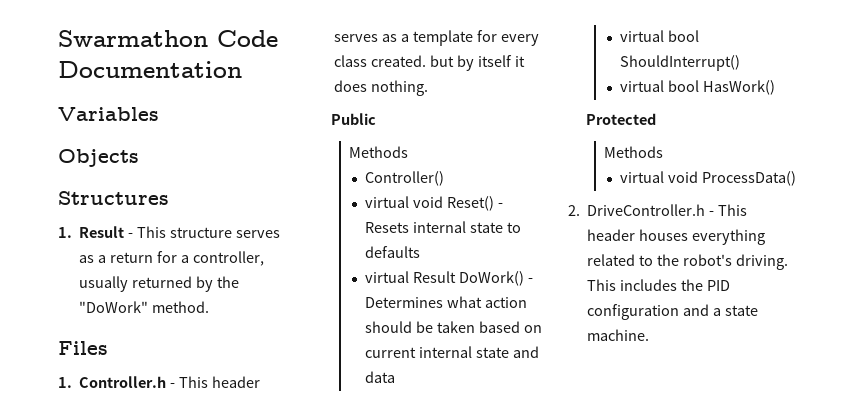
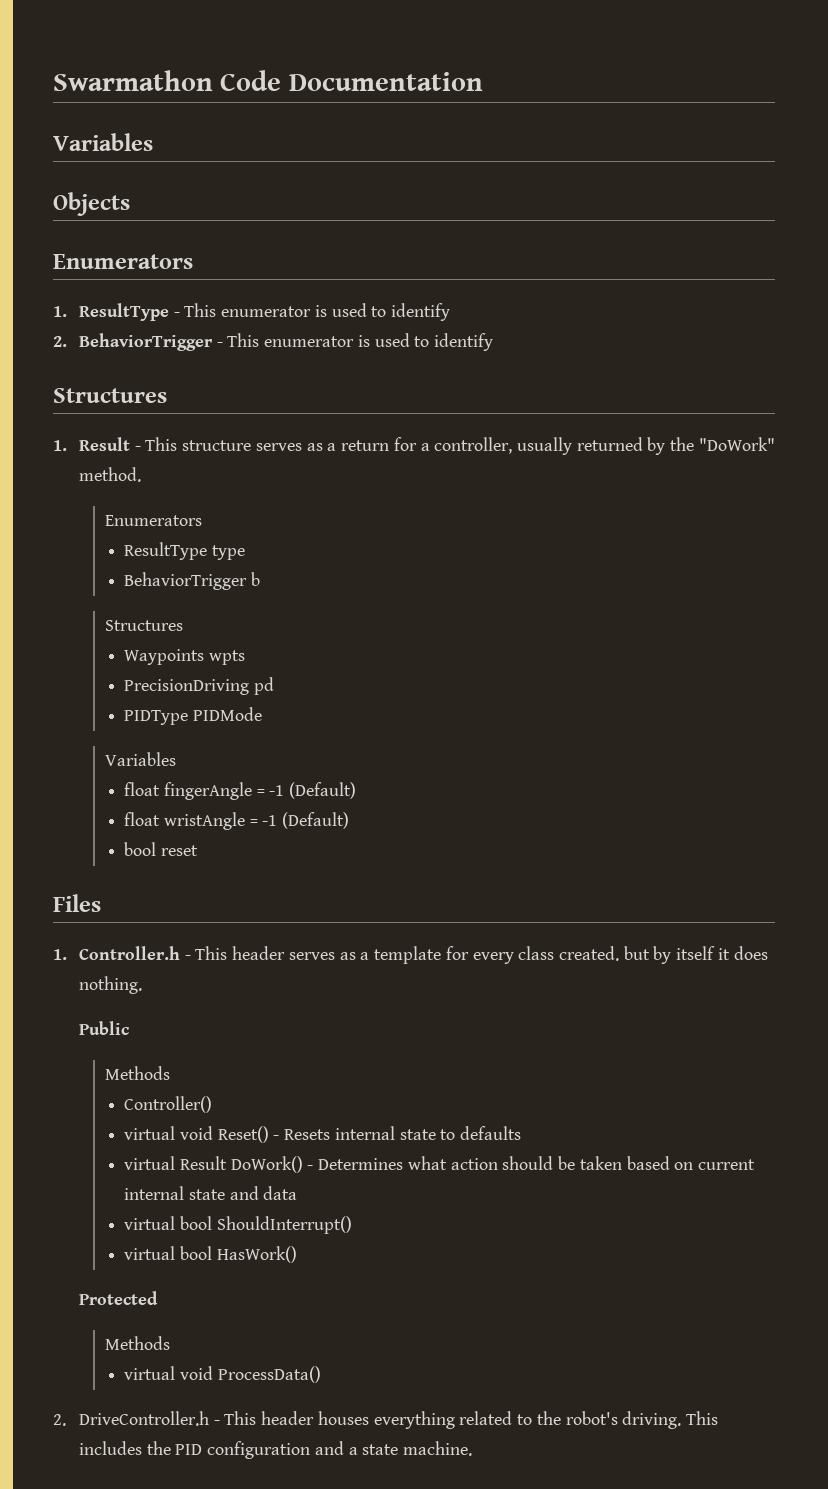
  Objects
+ Enumerators
+ 1. ResultType - This enumerator is used to identify
+ 2. BehaviorTrigger - This enumerator is used to identify
  1. Result - This structure serves as a return for a controller, usually returned by the "DoWork" method.
+ Enumerators
+ ResultType type
+ BehaviorTrigger b
+ Structures
+ Waypoints wpts
+ PrecisionDriving pd
+ PIDType PIDMode
+ Variables
+ float fingerAngle = -1 (Default)
+ float wristAngle = -1 (Default)
+ bool reset

